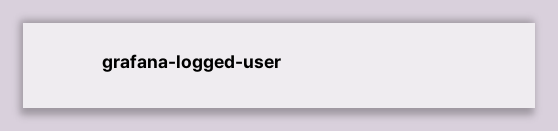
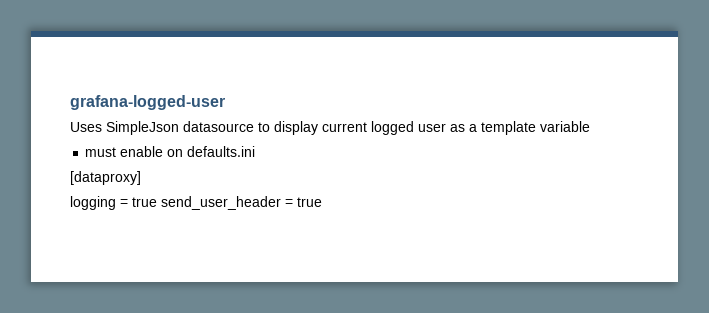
+ Uses SimpleJson datasource to display current logged user as a template variable
+ must enable on defaults.ini
+ [dataproxy]
+ logging = true send_user_header = true

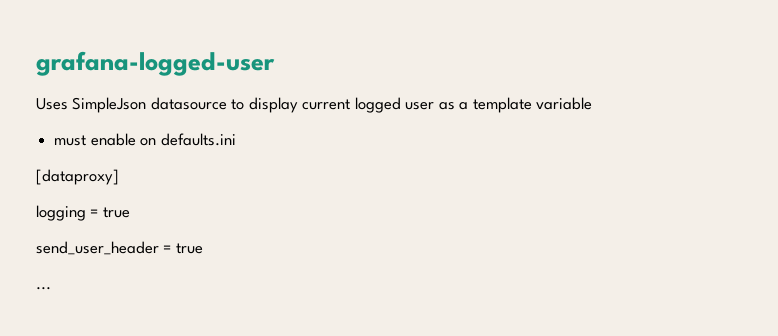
- logging = true send_user_header = true
+ logging = true
+ send_user_header = true
+ ...

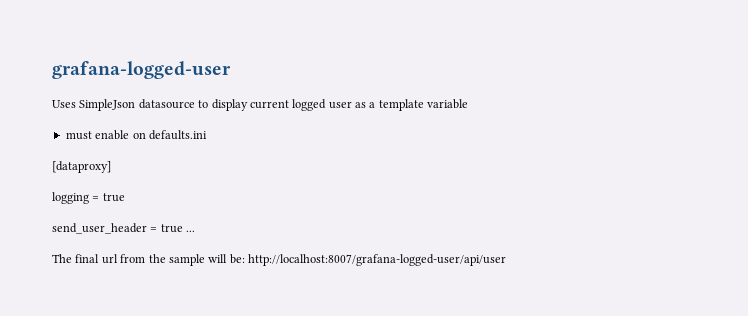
- send_user_header = true
- ...
+ send_user_header = true ...
+ The final url from the sample will be: http://localhost:8007/grafana-logged-user/api/user

